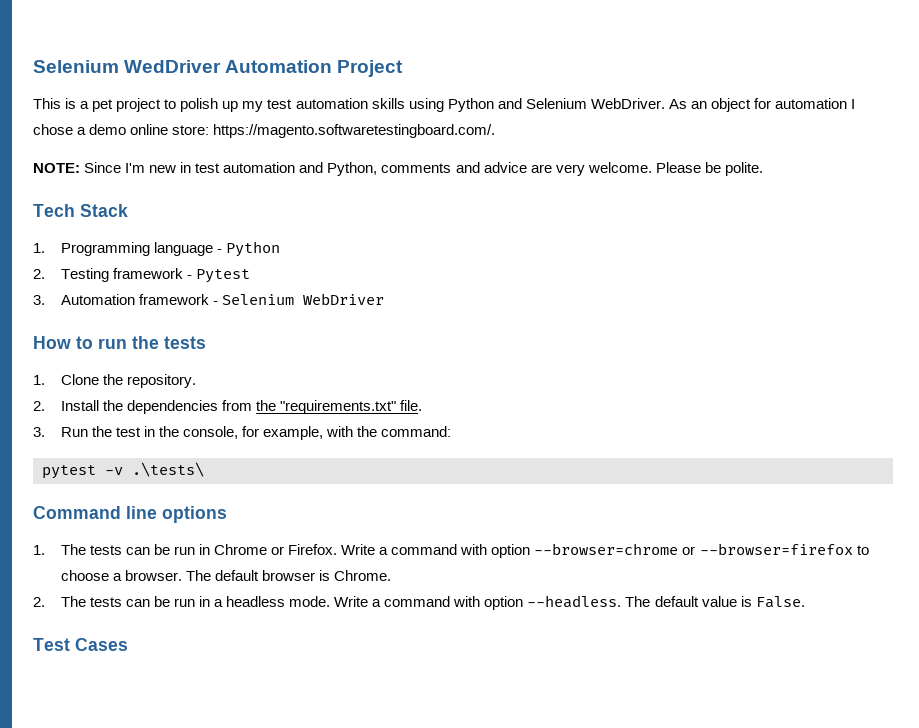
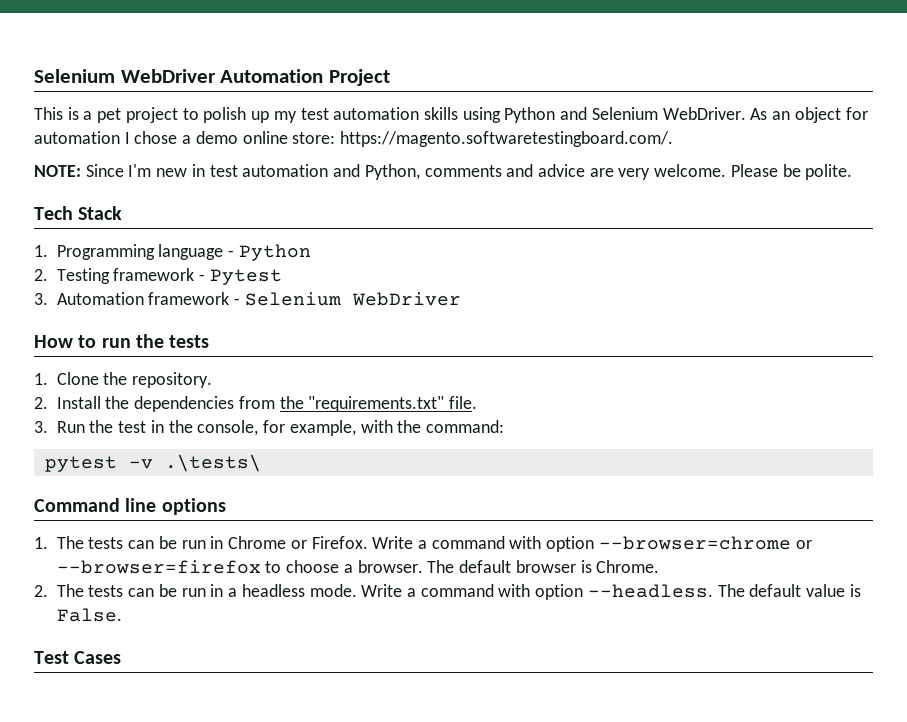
- Selenium WedDriver Automation Project
+ Selenium WebDriver Automation Project

